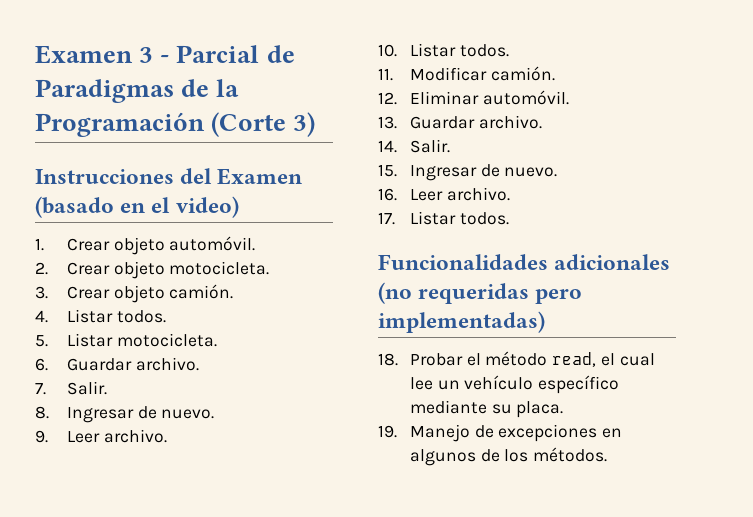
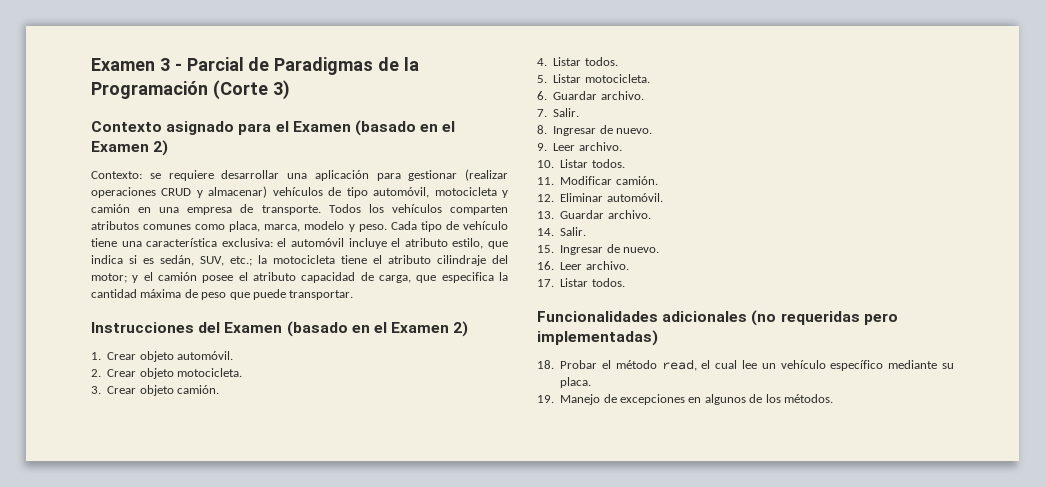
+ Contexto asignado para el Examen (basado en el Examen 2)
+ Contexto: se requiere desarrollar una aplicación para gestionar (realizar operaciones CRUD y almacenar) vehículos de tipo automóvil, motocicleta y camión en una empresa de transporte. Todos los vehículos comparten atributos comunes como placa, marca, modelo y peso. Cada tipo de vehículo tiene una característica exclusiva: el automóvil incluye el atributo estilo, que indica si es sedán, SUV, etc.; la motocicleta tiene el atributo cilindraje del motor; y el camión posee el atributo capacidad de carga, que especifica la cantidad máxima de peso que puede transportar.
- Instrucciones del Examen (basado en el video)
+ Instrucciones del Examen (basado en el Examen 2)

